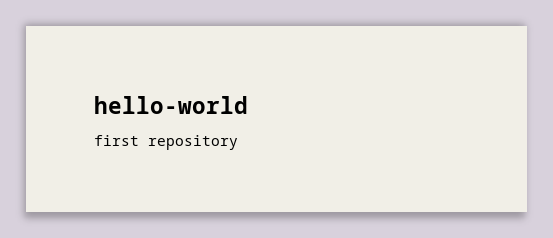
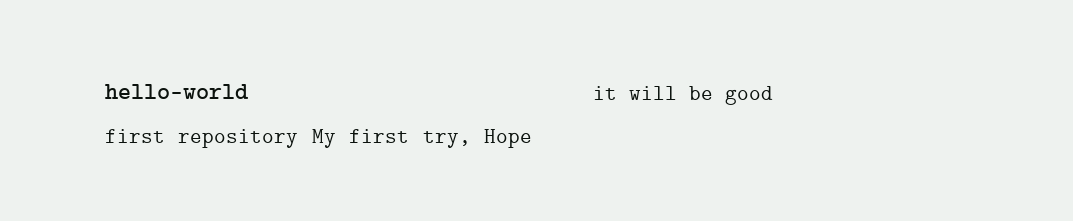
- first repository
+ first repository My first try, Hope it will be good

